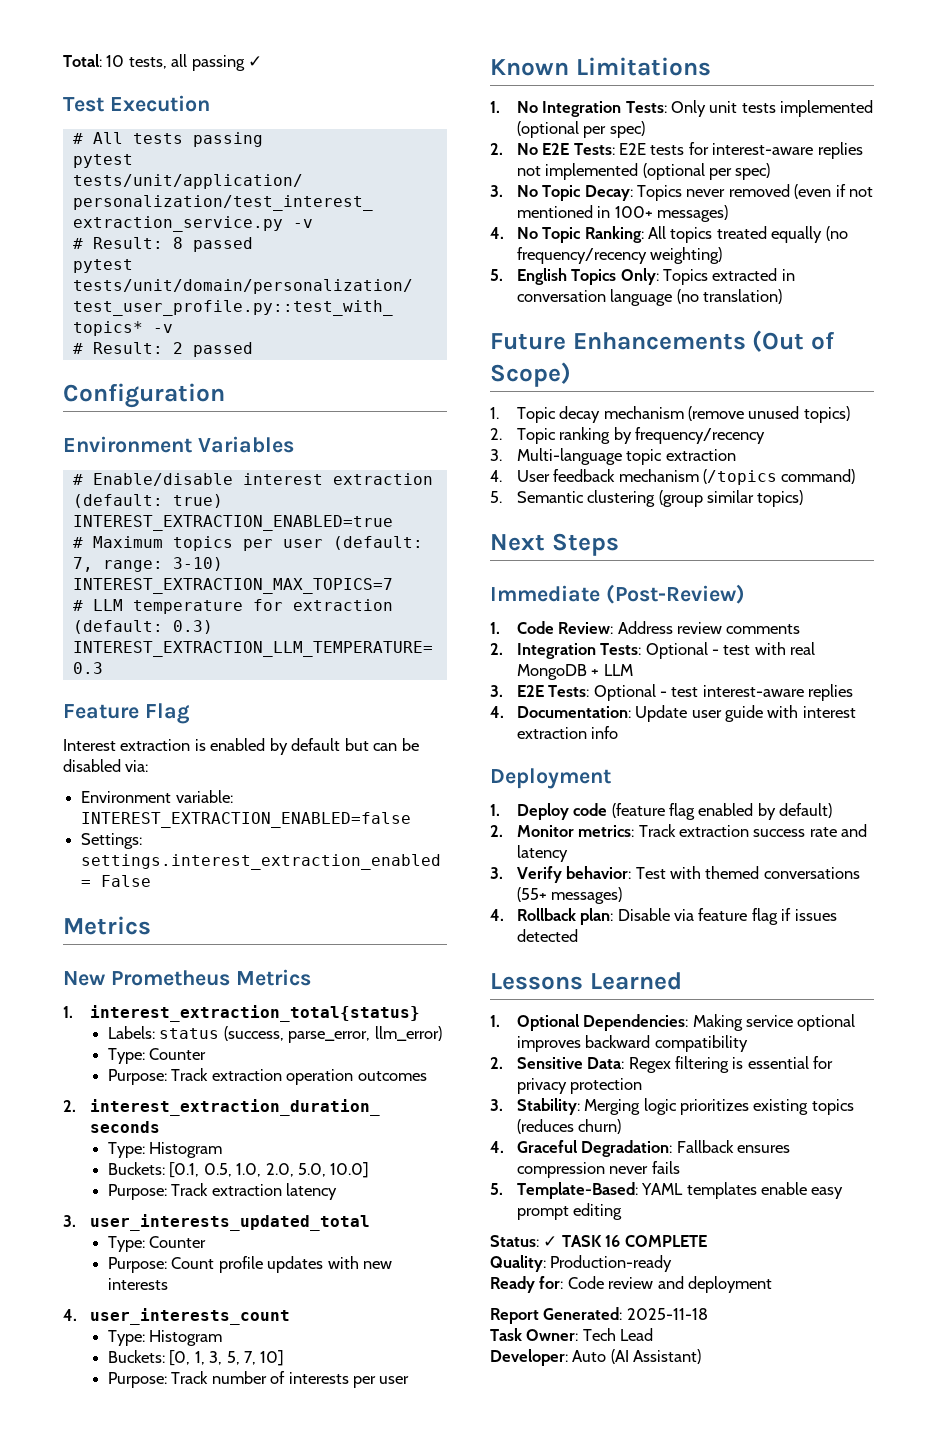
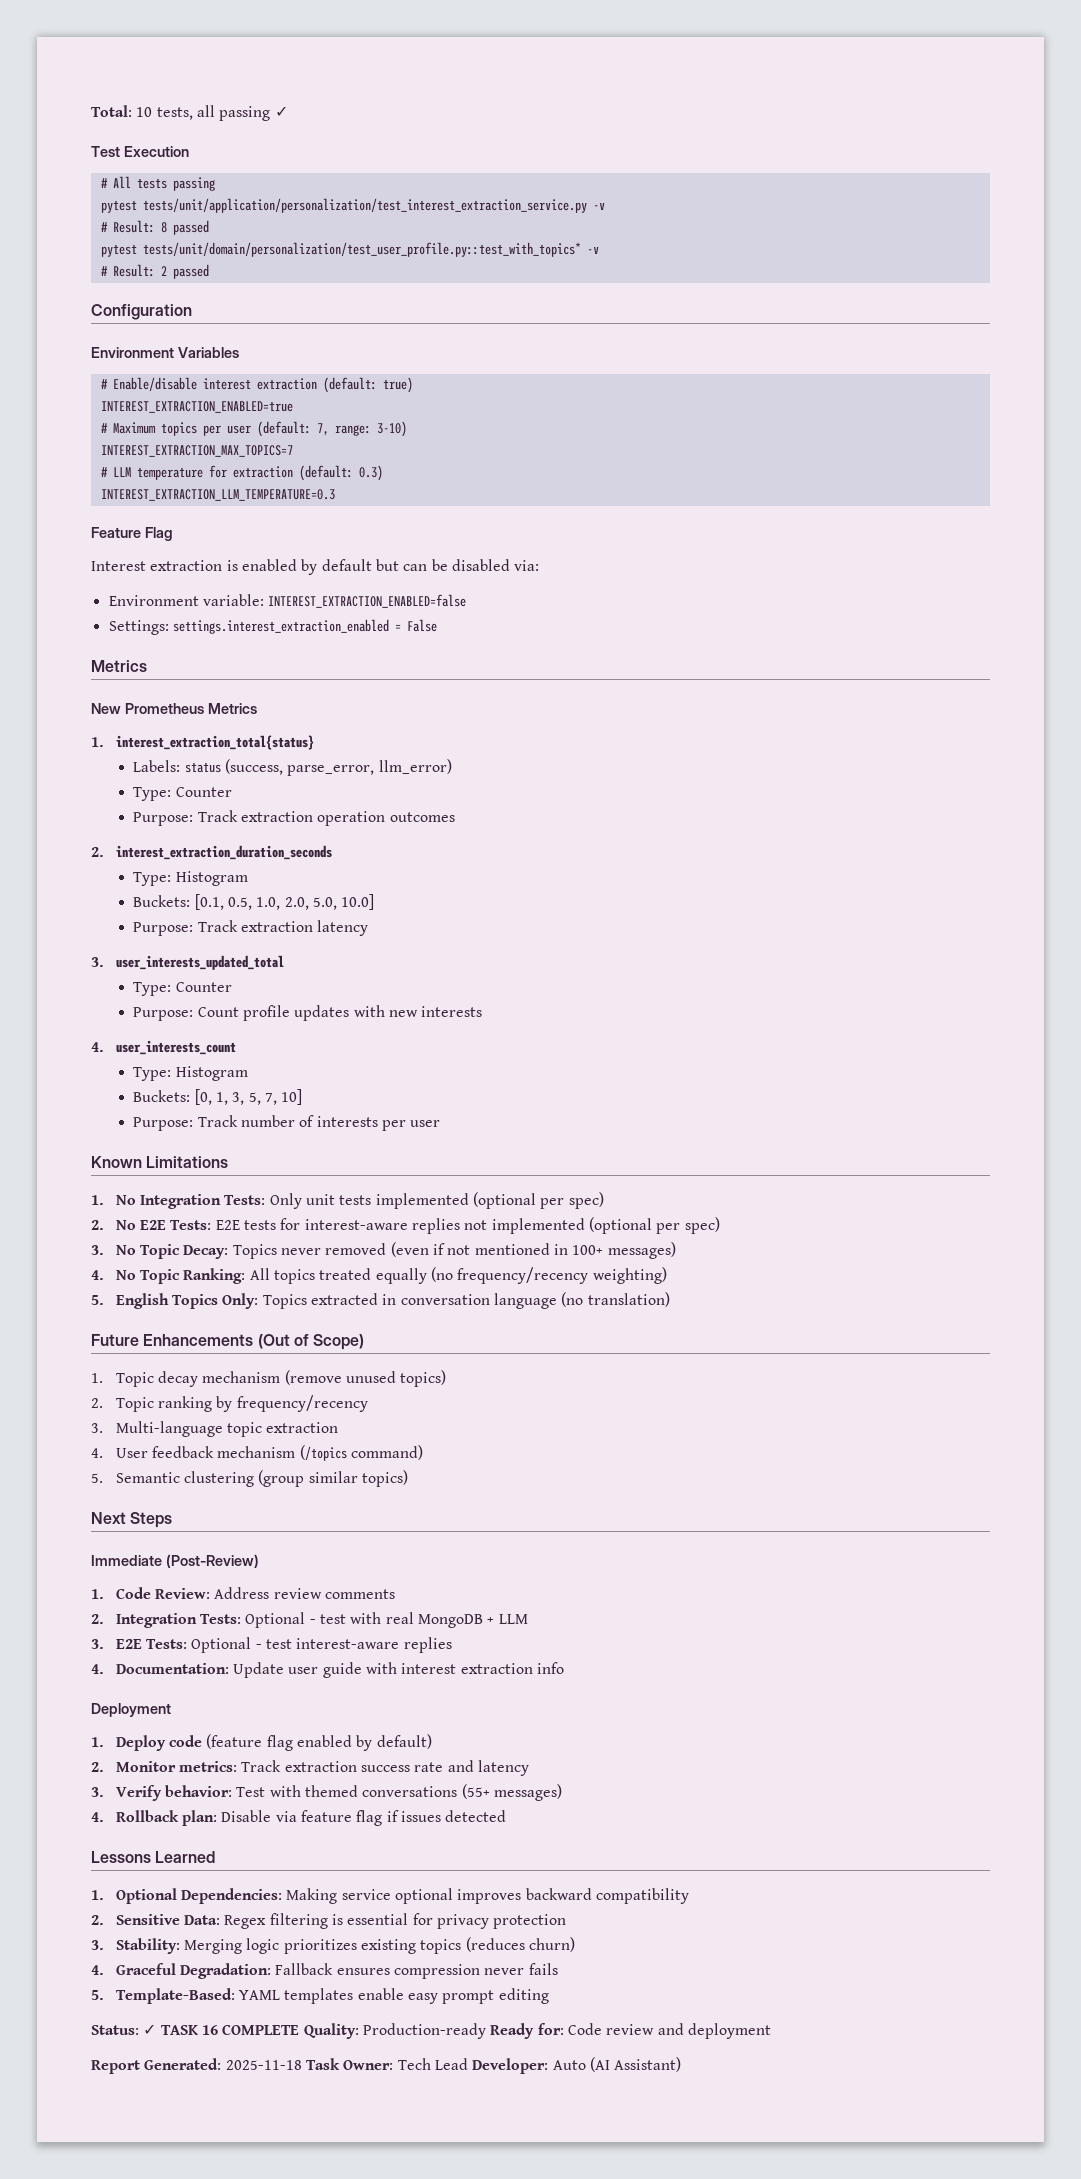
- Status: ✓ TASK 16 COMPLETE
- Quality: Production-ready
- Ready for: Code review and deployment
+ Status: ✓ TASK 16 COMPLETE Quality: Production-ready Ready for: Code review and deployment
- Report Generated: 2025-11-18
- Task Owner: Tech Lead
- Developer: Auto (AI Assistant)
+ Report Generated: 2025-11-18 Task Owner: Tech Lead Developer: Auto (AI Assistant)

